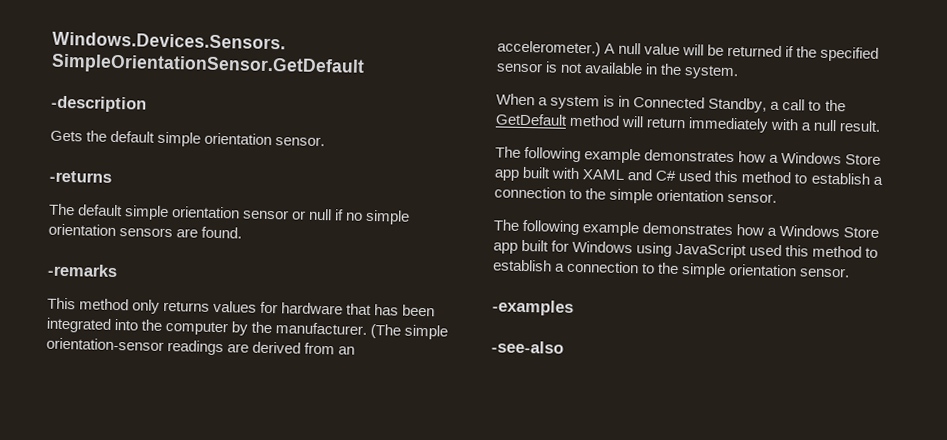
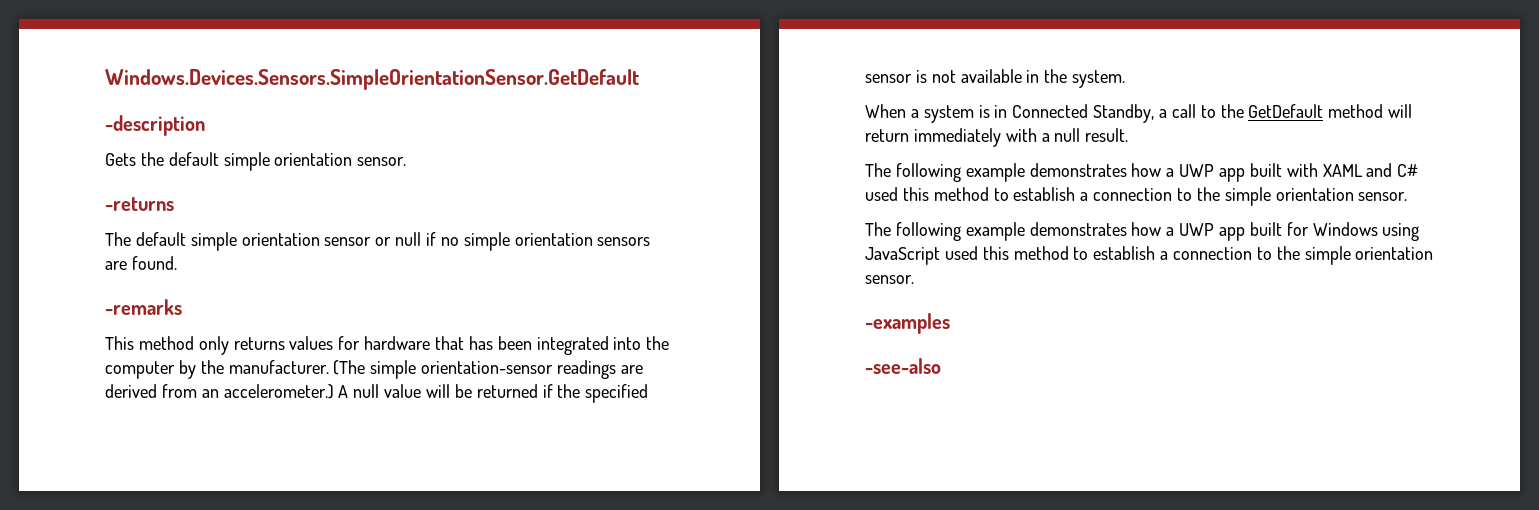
- The following example demonstrates how a Windows Store app built with XAML and C# used this method to establish a connection to the simple orientation sensor.
+ The following example demonstrates how a UWP app built with XAML and C# used this method to establish a connection to the simple orientation sensor.
- The following example demonstrates how a Windows Store app built for Windows using JavaScript used this method to establish a connection to the simple orientation sensor.
+ The following example demonstrates how a UWP app built for Windows using JavaScript used this method to establish a connection to the simple orientation sensor.

